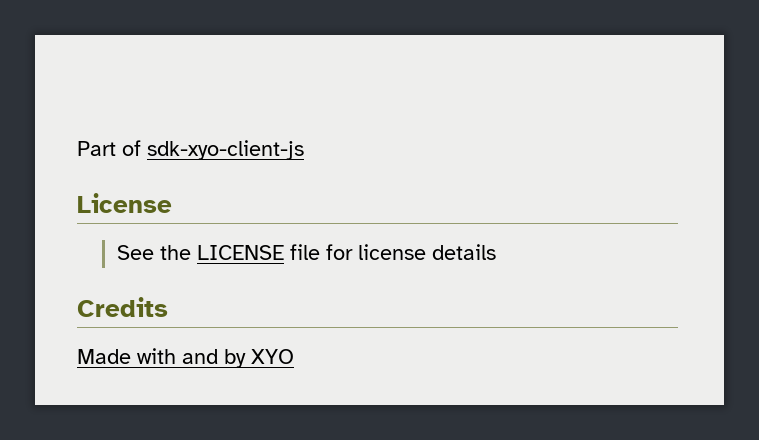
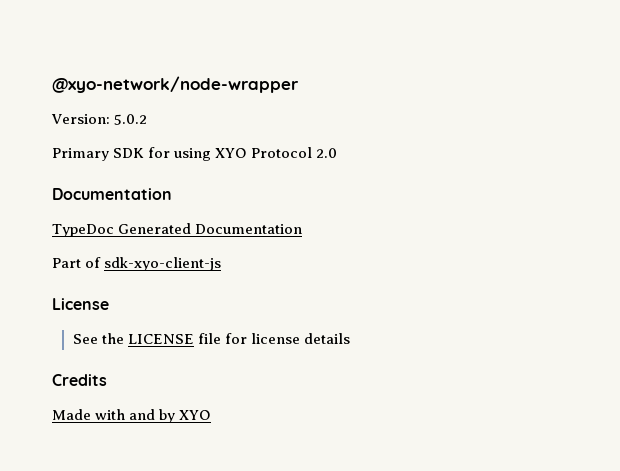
+ @xyo-network/node-wrapper
+ Version: 5.0.2
+ Primary SDK for using XYO Protocol 2.0
+ Documentation
+ TypeDoc Generated Documentation

